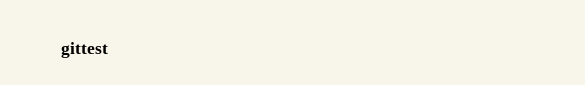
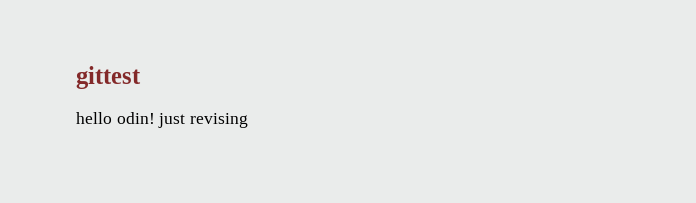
+ hello odin! just revising

